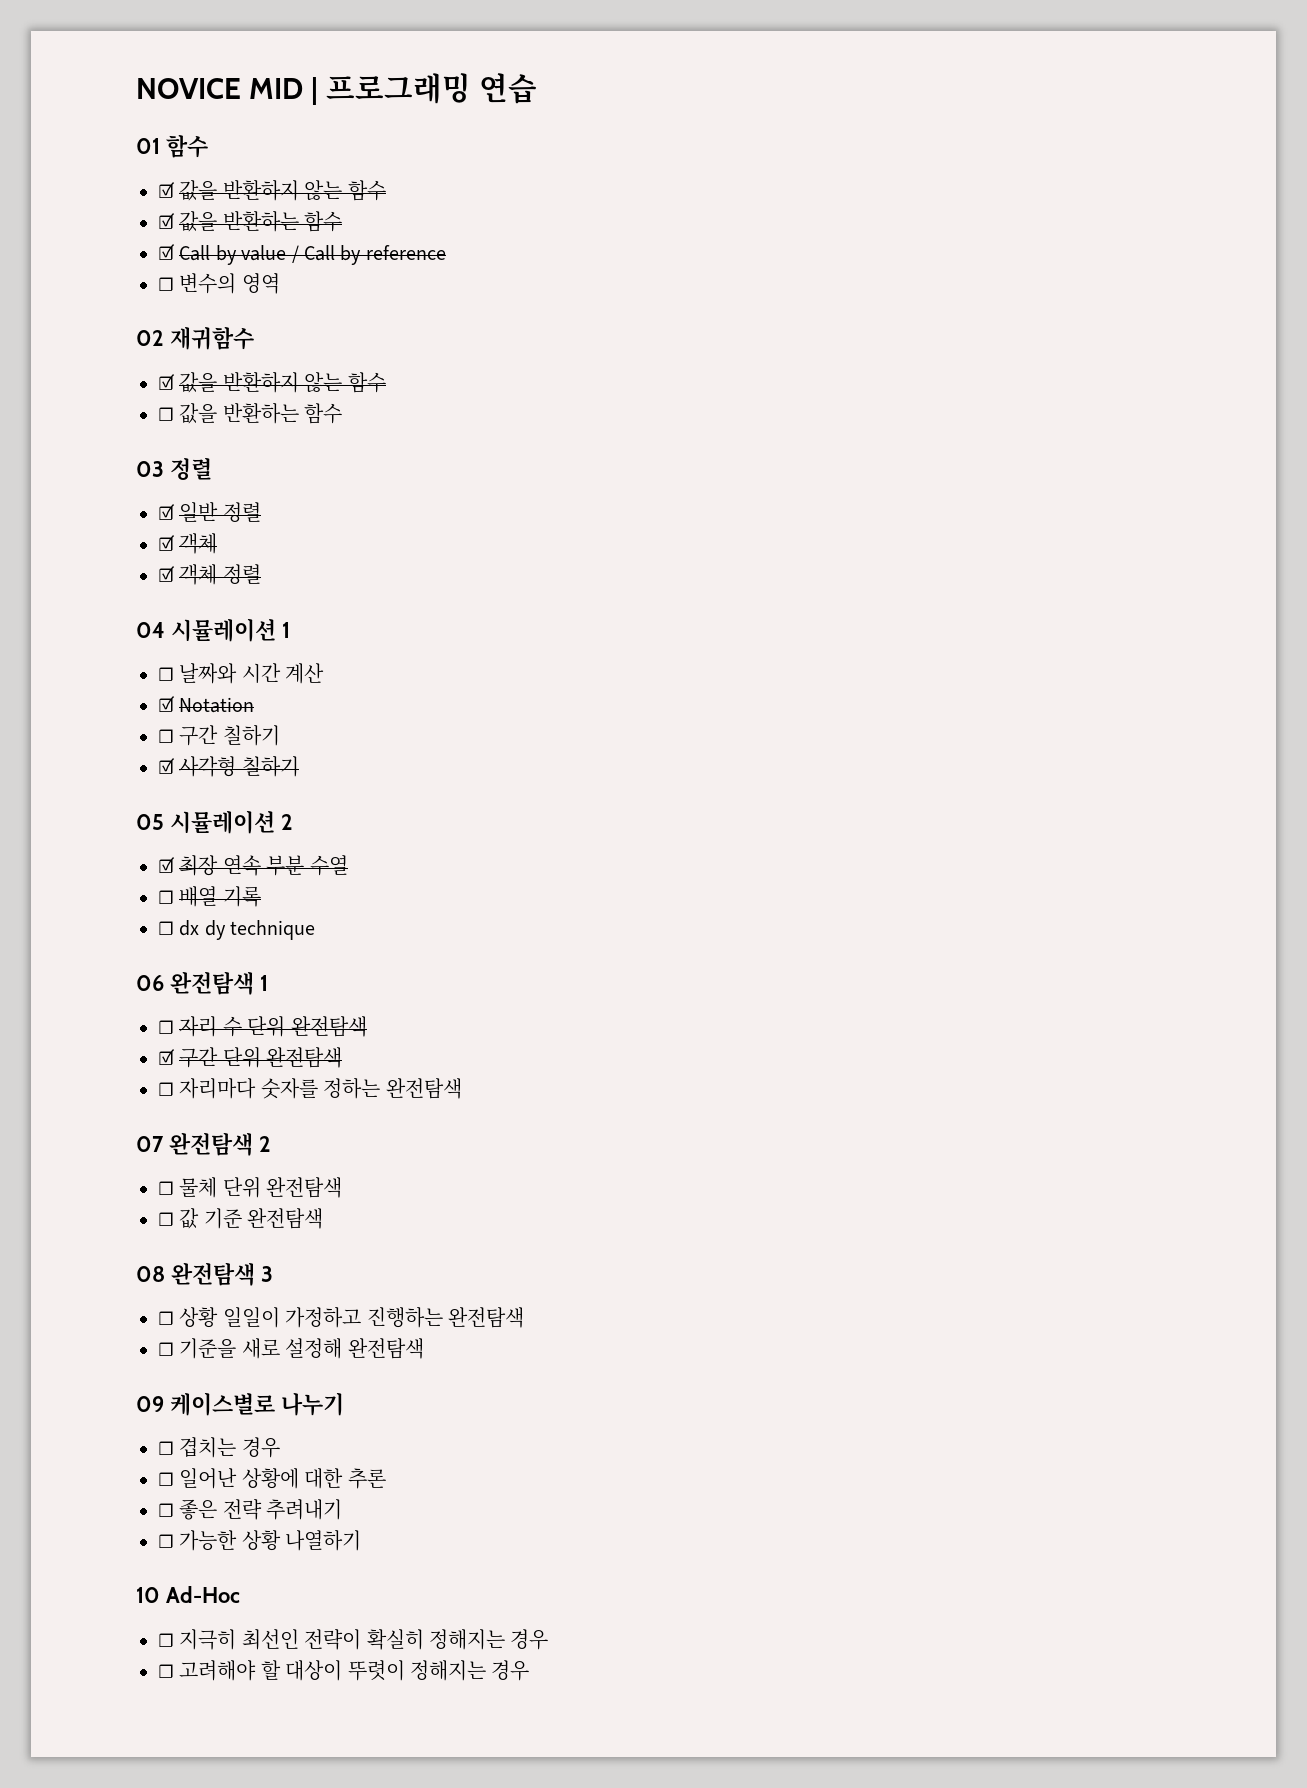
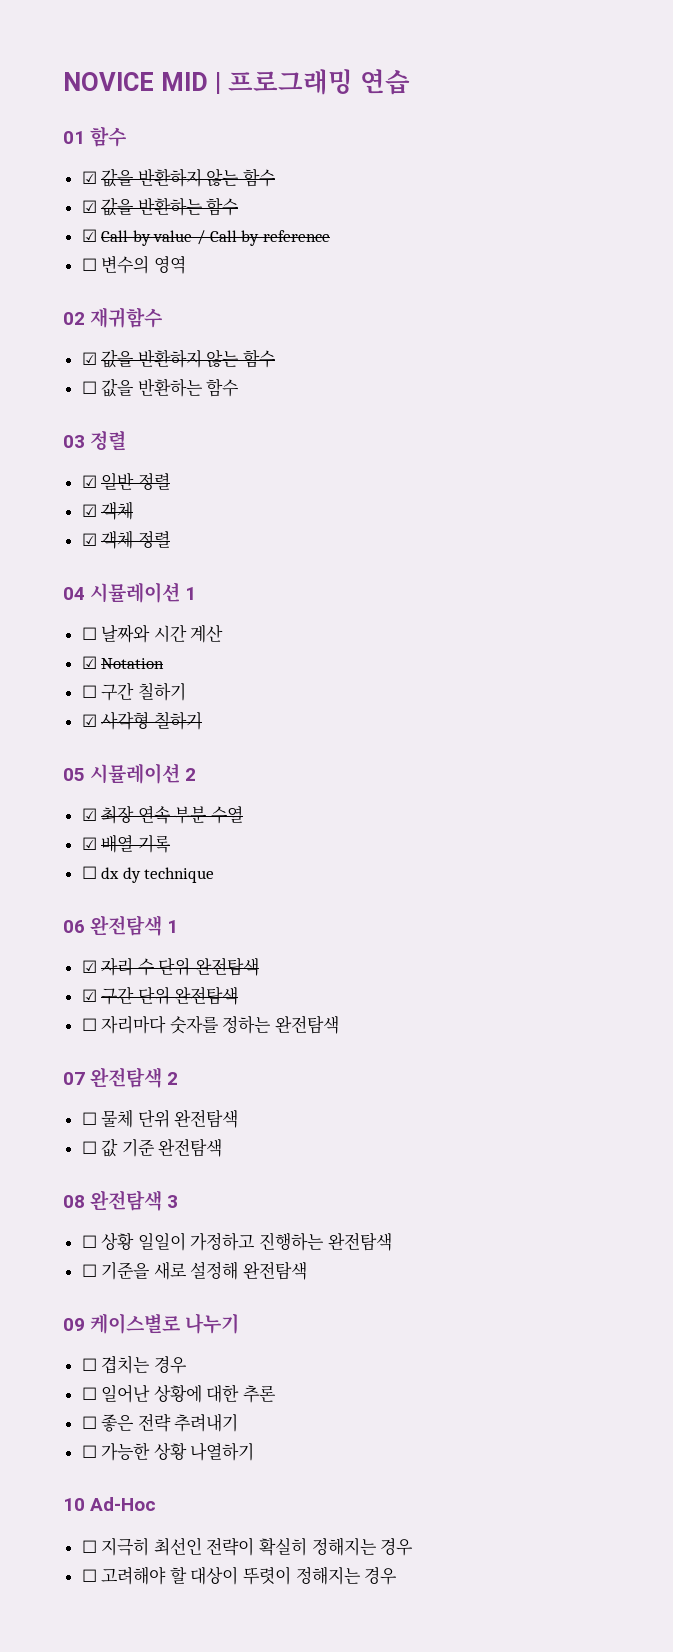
- ☐ 배열 기록
+ ☑ 배열 기록
- ☐ 자리 수 단위 완전탐색
+ ☑ 자리 수 단위 완전탐색

